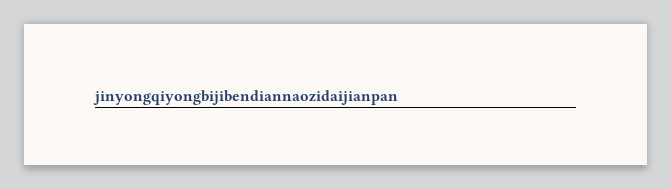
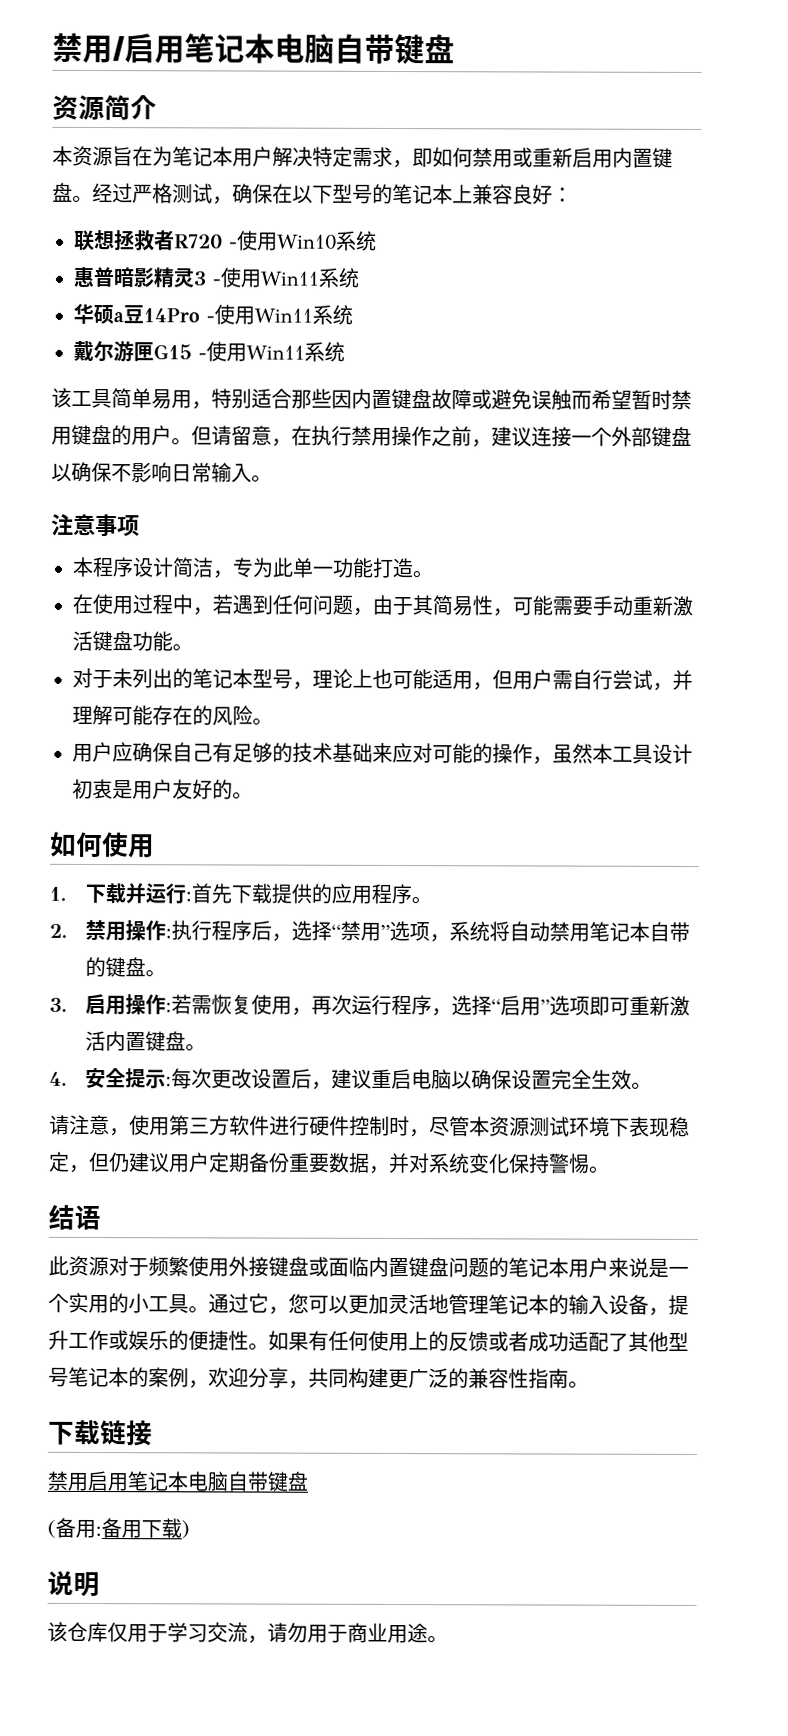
- jinyongqiyongbijibendiannaozidaijianpan
+ 禁用/启用笔记本电脑自带键盘
+ 资源简介
+ 本资源旨在为笔记本用户解决特定需求，即如何禁用或重新启用内置键盘。经过严格测试，确保在以下型号的笔记本上兼容良好：
+ 联想拯救者R720 -使用Win10系统
+ 惠普暗影精灵3 -使用Win11系统
+ 华硕a豆14Pro -使用Win11系统
+ 戴尔游匣G15 -使用Win11系统
+ 该工具简单易用，特别适合那些因内置键盘故障或避免误触而希望暂时禁用键盘的用户。但请留意，在执行禁用操作之前，建议连接一个外部键盘以确保不影响日常输入。
+ 注意事项
+ 本程序设计简洁，专为此单一功能打造。
+ 在使用过程中，若遇到任何问题，由于其简易性，可能需要手动重新激活键盘功能。
+ 对于未列出的笔记本型号，理论上也可能适用，但用户需自行尝试，并理解可能存在的风险。
+ 用户应确保自己有足够的技术基础来应对可能的操作，虽然本工具设计初衷是用户友好的。
+ 如何使用
+ 1.下载并运行:首先下载提供的应用程序。
+ 2.禁用操作:执行程序后，选择“禁用”选项，系统将自动禁用笔记本自带的键盘。
+ 3.启用操作:若需恢复使用，再次运行程序，选择“启用”选项即可重新激活内置键盘。
+ 4.安全提示:每次更改设置后，建议重启电脑以确保设置完全生效。
+ 请注意，使用第三方软件进行硬件控制时，尽管本资源测试环境下表现稳定，但仍建议用户定期备份重要数据，并对系统变化保持警惕。
+ 结语
+ 此资源对于频繁使用外接键盘或面临内置键盘问题的笔记本用户来说是一个实用的小工具。通过它，您可以更加灵活地管理笔记本的输入设备，提升工作或娱乐的便捷性。如果有任何使用上的反馈或者成功适配了其他型号笔记本的案例，欢迎分享，共同构建更广泛的兼容性指南。
+ 下载链接
+ 禁用启用笔记本电脑自带键盘
+ (备用:备用下载)
+ 说明
+ 该仓库仅用于学习交流，请勿用于商业用途。

